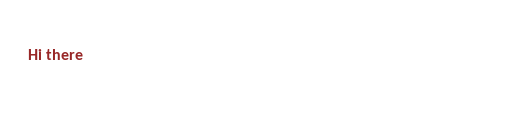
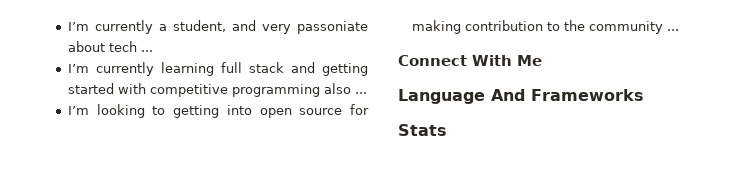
- Hi there
+ I’m currently a student, and very passoniate about tech ...
+ I’m currently learning full stack and getting started with competitive programming also ...
+ I’m looking to getting into open source for making contribution to the community ...
+ Connect With Me
+ Language And Frameworks
+ Stats

